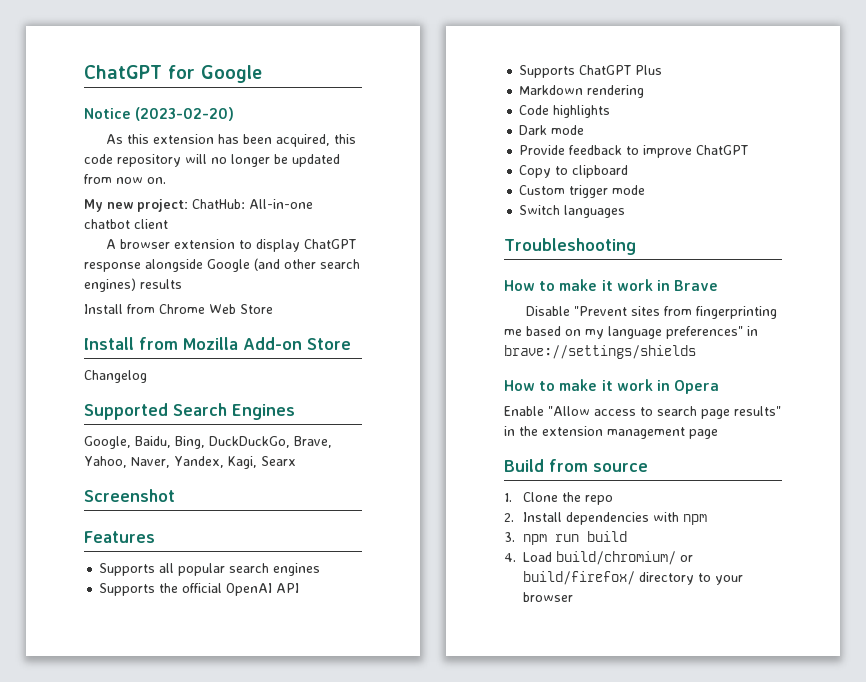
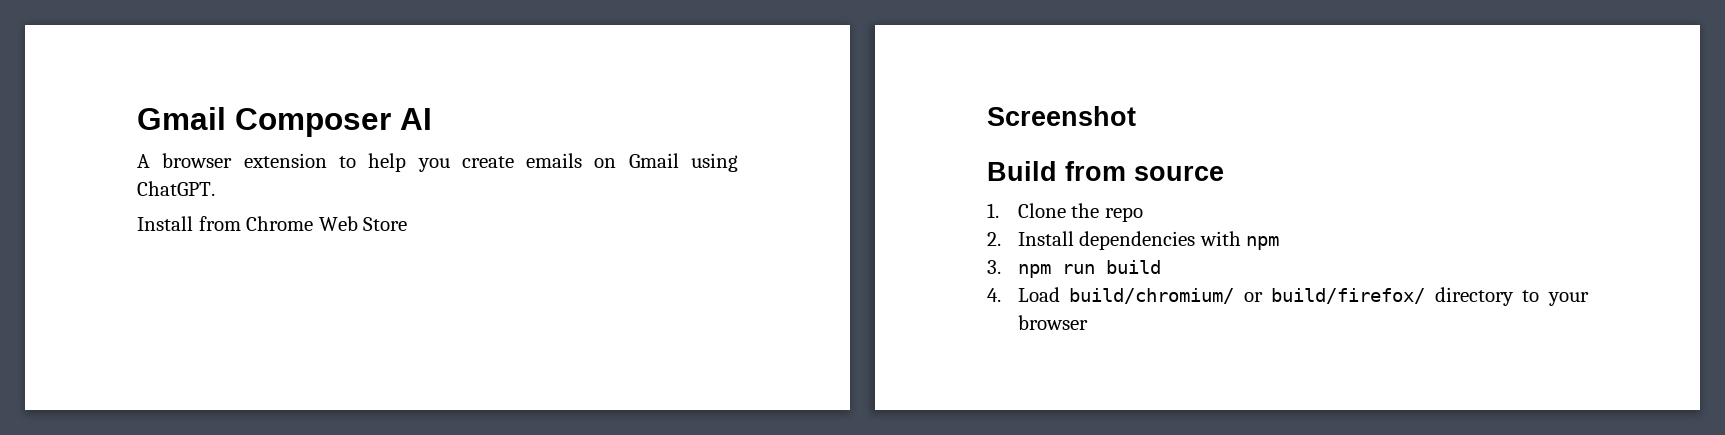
- ChatGPT for Google
- Notice (2023-02-20)
- As this extension has been acquired, this code repository will no longer be updated from now on.
- My new project: ChatHub: All-in-one chatbot client
- A browser extension to display ChatGPT response alongside Google (and other search engines) results
+ Gmail Composer AI
+ A browser extension to help you create emails on Gmail using ChatGPT.
- Install from Mozilla Add-on Store
- Changelog
- Supported Search Engines
- Google, Baidu, Bing, DuckDuckGo, Brave, Yahoo, Naver, Yandex, Kagi, Searx
  Screenshot
- Features
- Supports all popular search engines
- Supports the official OpenAI API
- Supports ChatGPT Plus
- Markdown rendering
- Code highlights
- Dark mode
- Provide feedback to improve ChatGPT
- Copy to clipboard
- Custom trigger mode
- Switch languages
- Troubleshooting
- How to make it work in Brave
- Disable "Prevent sites from fingerprinting me based on my language preferences" in brave://settings/shields
- How to make it work in Opera
- Enable "Allow access to search page results" in the extension management page

